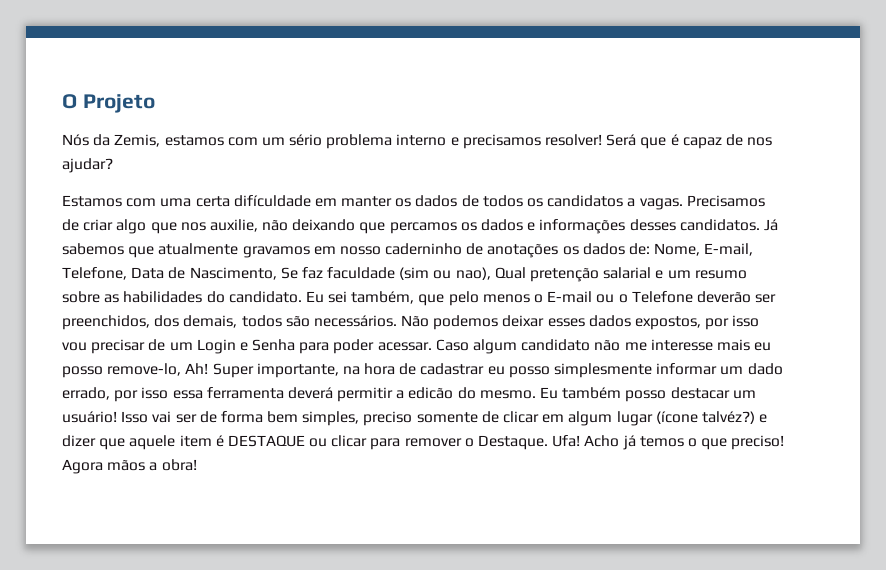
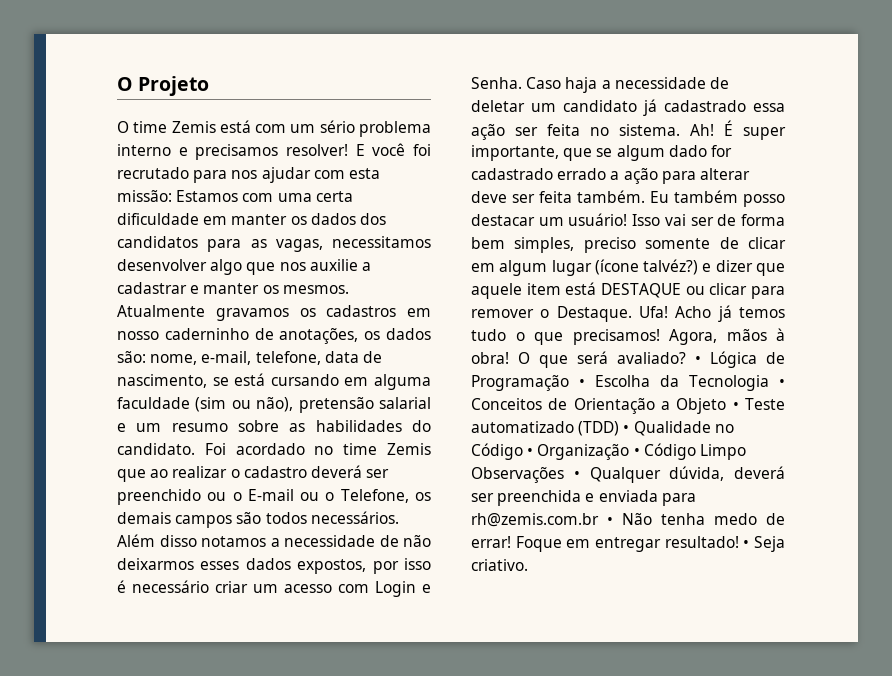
- Nós da Zemis, estamos com um sério problema interno e precisamos resolver!
+ O time Zemis está com um sério problema interno e precisamos resolver!
- Será que é capaz de nos ajudar?
- Estamos com uma certa difículdade em manter os dados de todos os candidatos a vagas. Precisamos de criar algo que nos auxilie, não deixando que percamos os dados e informações desses candidatos. Já sabemos que atualmente gravamos em nosso caderninho de anotações os dados de: Nome, E-mail, Telefone, Data de Nascimento, Se faz faculdade (sim ou nao), Qual pretenção salarial e um resumo sobre as habilidades do candidato.
+ E você foi recrutado para nos ajudar com esta missão: Estamos com uma certa dificuldade em manter os dados dos candidatos para as vagas, necessitamos desenvolver algo que nos auxilie a cadastrar e manter os mesmos. Atualmente gravamos os cadastros em nosso caderninho de anotações, os dados são: nome, e-mail, telefone, data de nascimento, se está cursando em alguma faculdade (sim ou não), pretensão salarial e um resumo sobre as habilidades do candidato.
- Eu sei também, que pelo menos o E-mail ou o Telefone deverão ser preenchidos, dos demais, todos são necessários. Não podemos deixar esses dados expostos, por isso vou precisar de um Login e Senha para poder acessar. Caso algum candidato não me interesse mais eu posso remove-lo, Ah! Super importante, na hora de cadastrar eu posso simplesmente informar um dado errado, por isso essa ferramenta deverá permitir a edicão do mesmo.
+ Foi acordado no time Zemis que ao realizar o cadastro deverá ser preenchido ou o E-mail ou o Telefone, os demais campos são todos necessários. Além disso notamos a necessidade de não deixarmos esses dados expostos, por isso é necessário criar um acesso com Login e Senha. Caso haja a necessidade de deletar um candidato já cadastrado essa ação ser feita no sistema. Ah! É super importante, que se algum dado for cadastrado errado a ação para alterar deve ser feita também.
- Isso vai ser de forma bem simples, preciso somente de clicar em algum lugar (ícone talvéz?) e dizer que aquele item é DESTAQUE ou clicar para remover o Destaque.
+ Isso vai ser de forma bem simples, preciso somente de clicar em algum lugar (ícone talvéz?) e dizer que aquele item está DESTAQUE ou clicar para remover o Destaque.
- Acho já temos o que preciso! Agora mãos a obra!
+ Acho já temos tudo o que precisamos! Agora, mãos à obra! O que será avaliado? • Lógica de Programação • Escolha da Tecnologia • Conceitos de Orientação a Objeto • Teste automatizado (TDD) • Qualidade no Código • Organização • Código Limpo Observações • Qualquer dúvida, deverá ser preenchida e enviada para rh@zemis.com.br • Não tenha medo de errar! Foque em entregar resultado! • Seja criativo.

